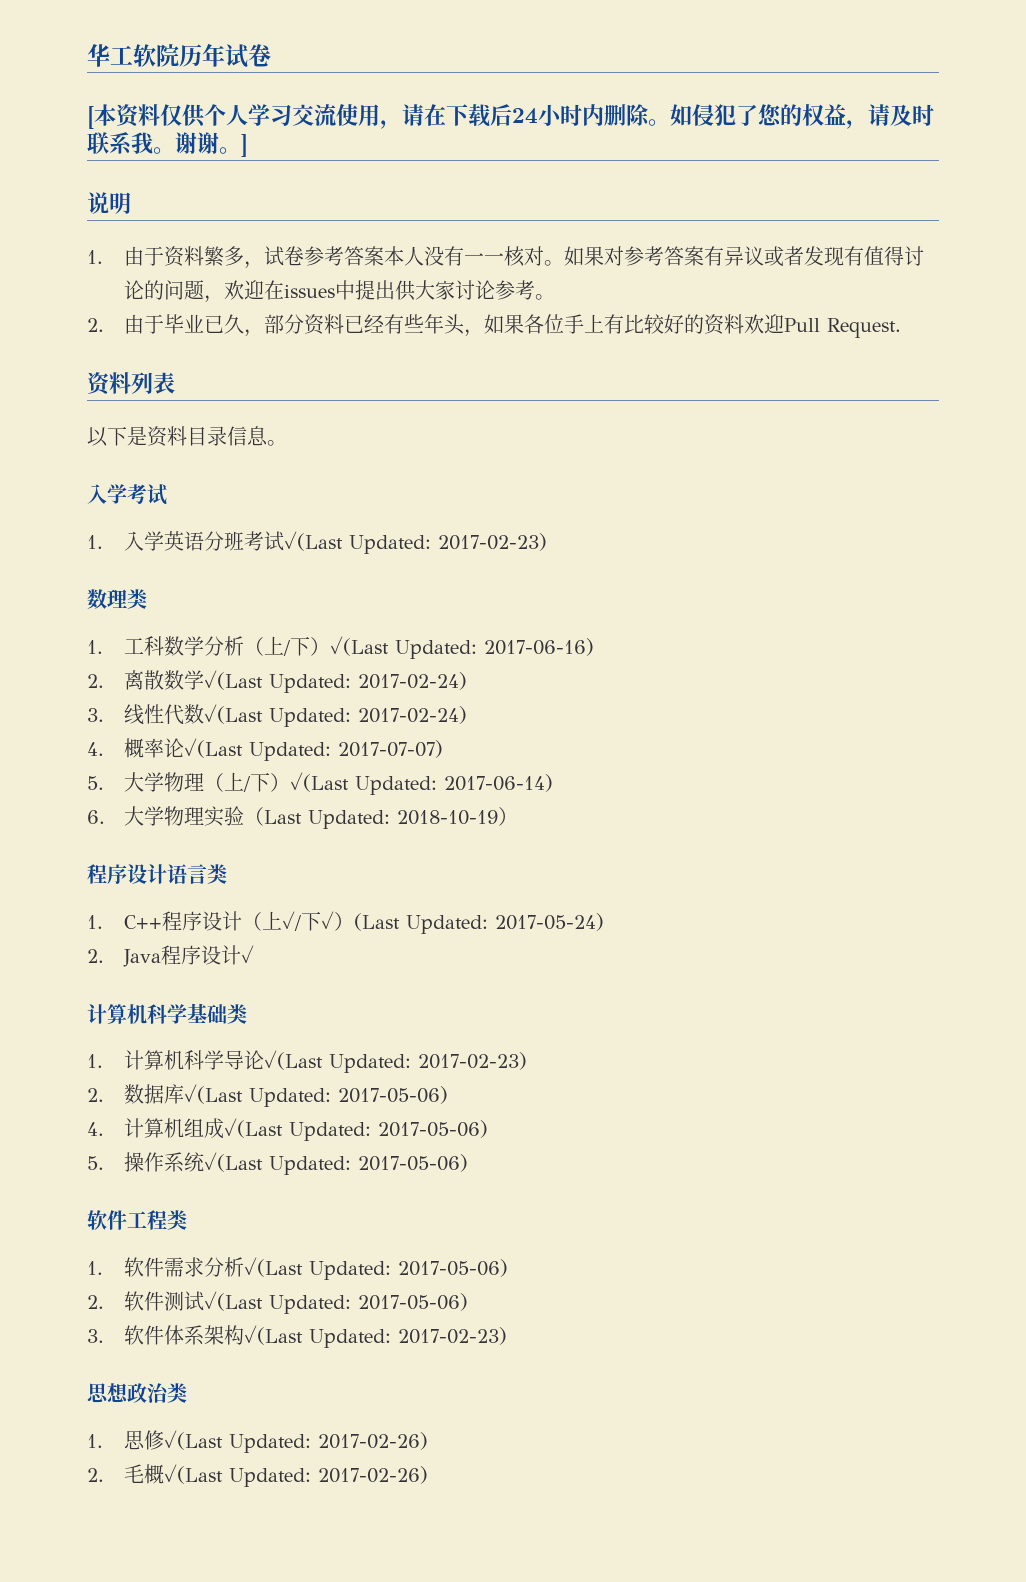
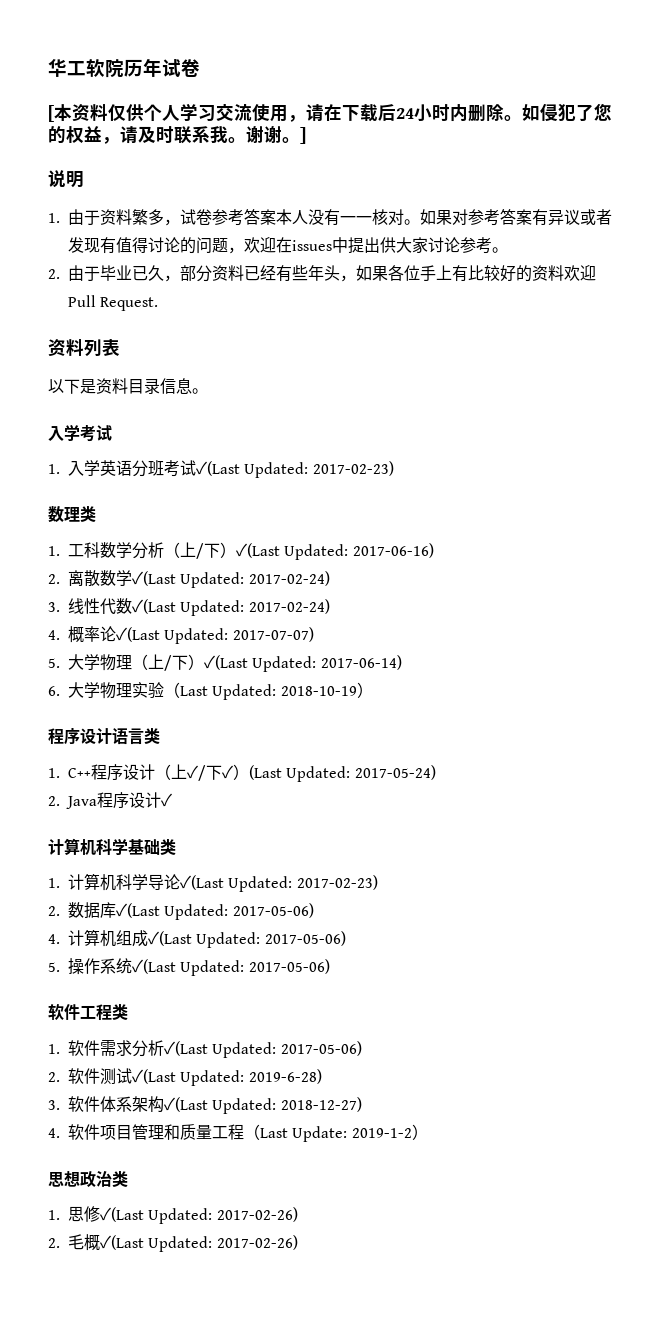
- 2.软件测试✓(Last Updated: 2017-05-06)
+ 2.软件测试✓(Last Updated: 2019-6-28)
- 3.软件体系架构✓(Last Updated: 2017-02-23)
+ 3.软件体系架构✓(Last Updated: 2018-12-27)
+ 4.软件项目管理和质量工程（Last Update: 2019-1-2）

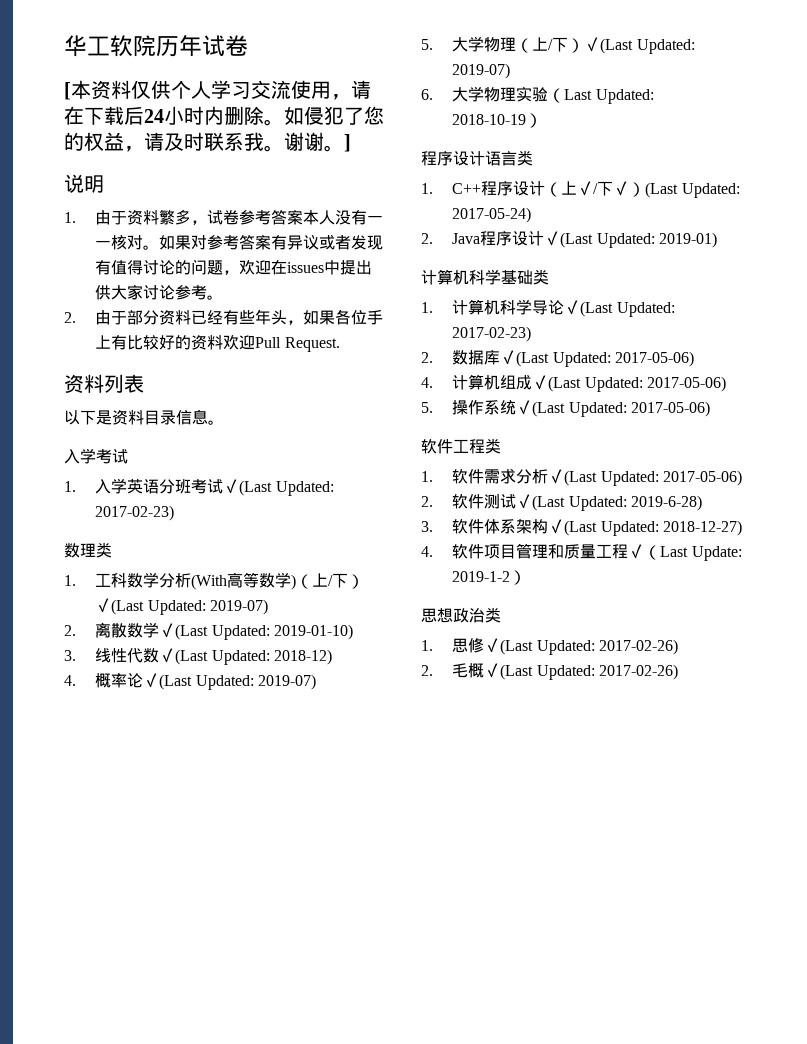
- 2.由于毕业已久，部分资料已经有些年头，如果各位手上有比较好的资料欢迎Pull Request.
+ 2.由于部分资料已经有些年头，如果各位手上有比较好的资料欢迎Pull Request.
- 1.工科数学分析（上/下）✓(Last Updated: 2017-06-16)
+ 1.工科数学分析(With高等数学)（上/下）✓(Last Updated: 2019-07)
- 2.离散数学✓(Last Updated: 2017-02-24)
+ 2.离散数学✓(Last Updated: 2019-01-10)
- 3.线性代数✓(Last Updated: 2017-02-24)
+ 3.线性代数✓(Last Updated: 2018-12)
- 4.概率论✓(Last Updated: 2017-07-07)
+ 4.概率论✓(Last Updated: 2019-07)
- 5.大学物理（上/下）✓(Last Updated: 2017-06-14)
+ 5.大学物理（上/下）✓(Last Updated: 2019-07)
- 2. Java程序设计✓
+ 2. Java程序设计✓(Last Updated: 2019-01)
- 4.软件项目管理和质量工程（Last Update: 2019-1-2）
+ 4.软件项目管理和质量工程✓（Last Update: 2019-1-2）

